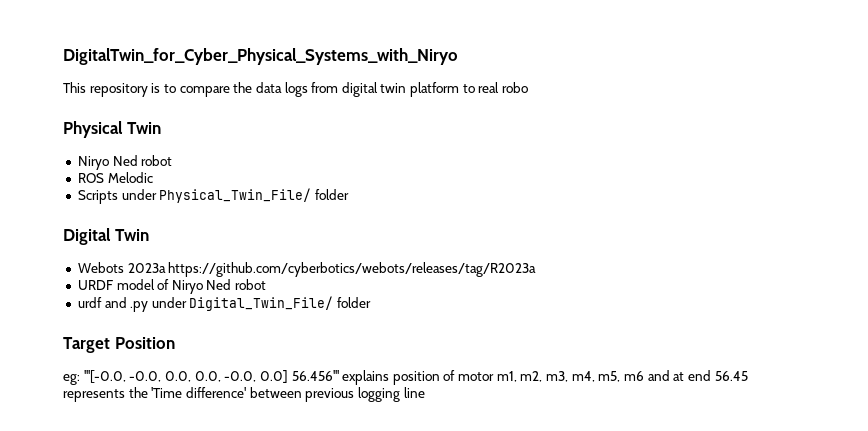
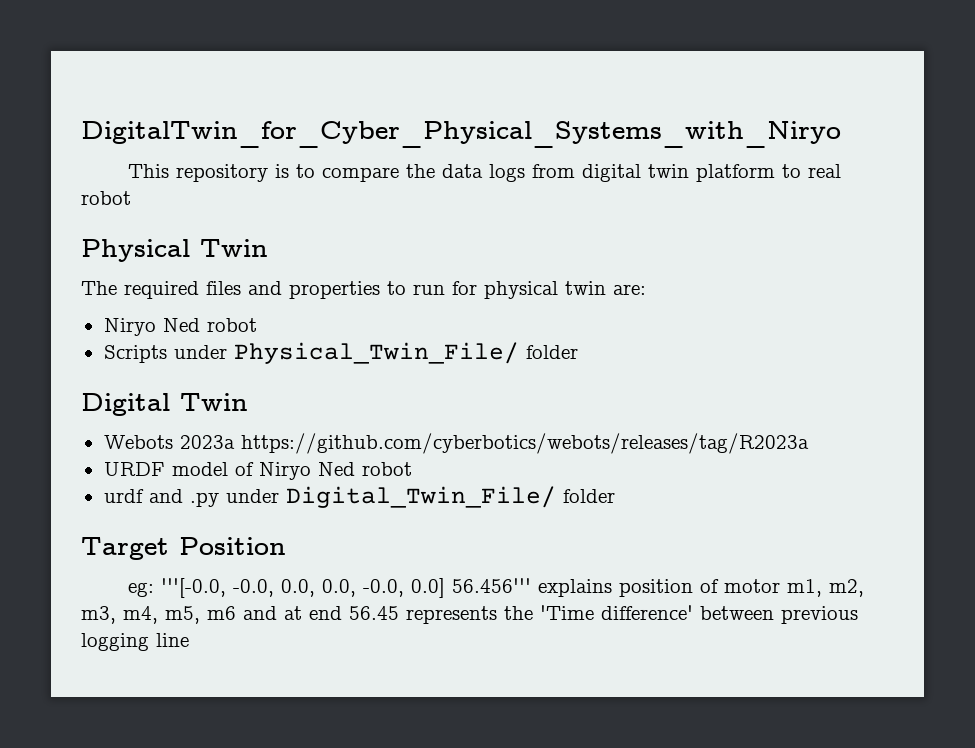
- This repository is to compare the data logs from digital twin platform to real robo
+ This repository is to compare the data logs from digital twin platform to real robot
  Physical Twin
+ The required files and properties to run for physical twin are:
  Niryo Ned robot
- ROS Melodic

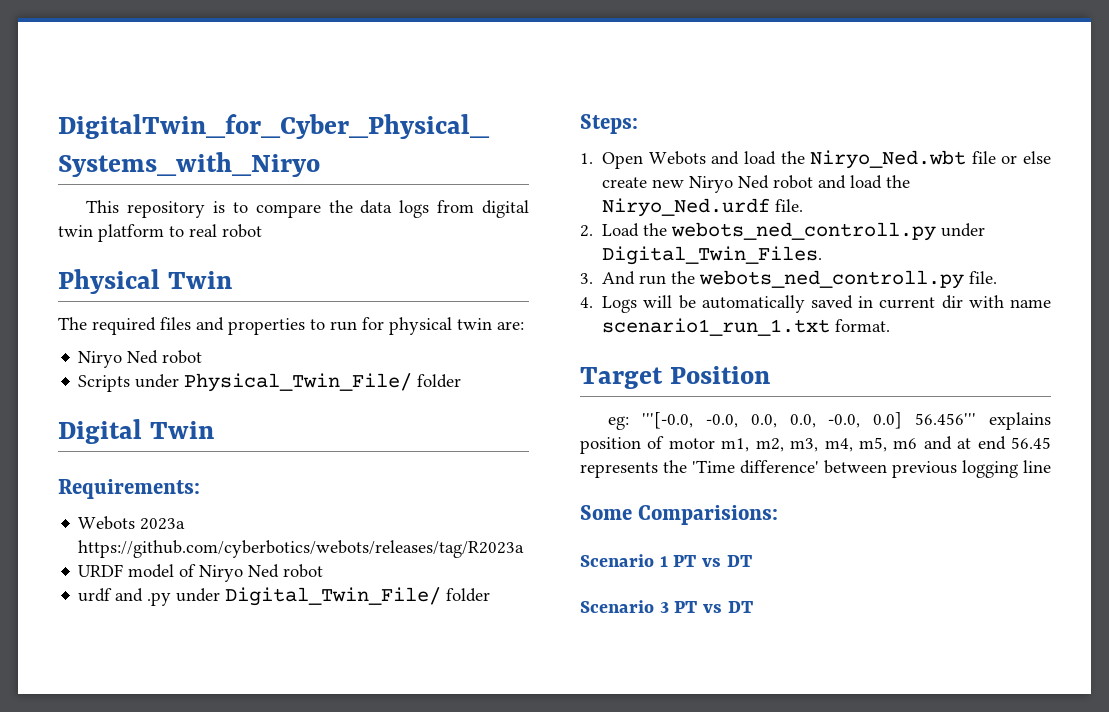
+ Requirements:
+ Steps:
+ 1. Open Webots and load the Niryo_Ned.wbt file or else create new Niryo Ned robot and load the Niryo_Ned.urdf file.
+ 2. Load the webots_ned_controll.py under Digital_Twin_Files.
+ 3. And run the webots_ned_controll.py file.
+ 4. Logs will be automatically saved in current dir with name scenario1_run_1.txt format.
+ Some Comparisions:
+ Scenario 1 PT vs DT
+ Scenario 3 PT vs DT

